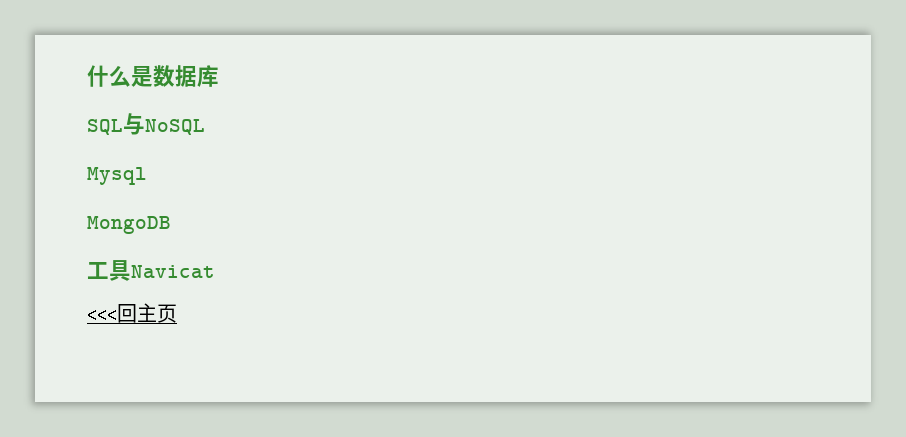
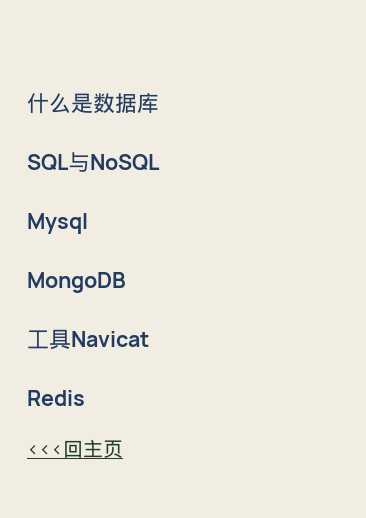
+ Redis

